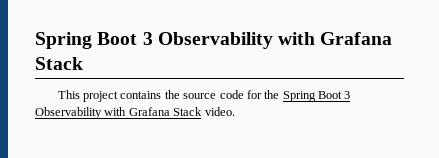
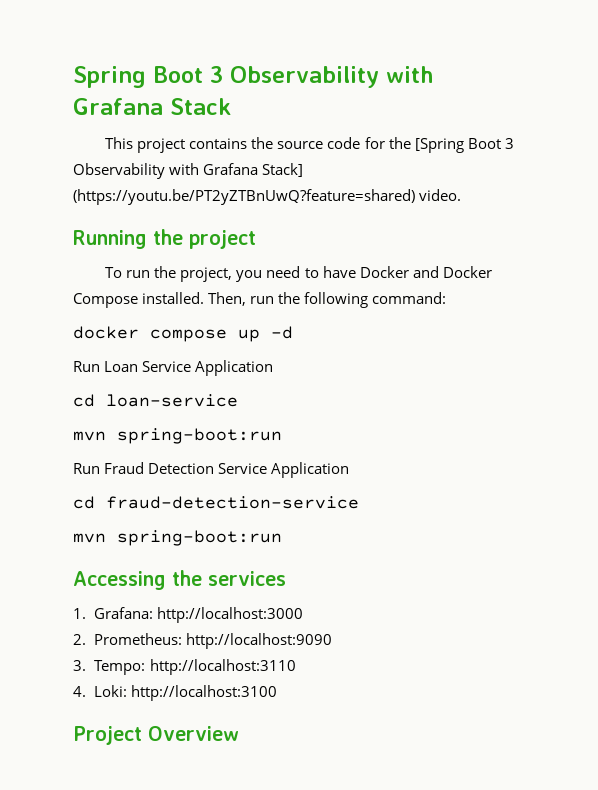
- This project contains the source code for the Spring Boot 3 Observability with Grafana Stack video.
+ This project contains the source code for the [Spring Boot 3 Observability with Grafana Stack] (https://youtu.be/PT2yZTBnUwQ?feature=shared) video.
+ Running the project
+ To run the project, you need to have Docker and Docker Compose installed. Then, run the following command:
+ docker compose up -d
+ Run Loan Service Application
+ cd loan-service
+ mvn spring-boot:run
+ Run Fraud Detection Service Application
+ cd fraud-detection-service
+ mvn spring-boot:run
+ Accessing the services
+ 1. Grafana: http://localhost:3000
+ 2. Prometheus: http://localhost:9090
+ 3. Tempo: http://localhost:3110
+ 4. Loki: http://localhost:3100
+ Project Overview

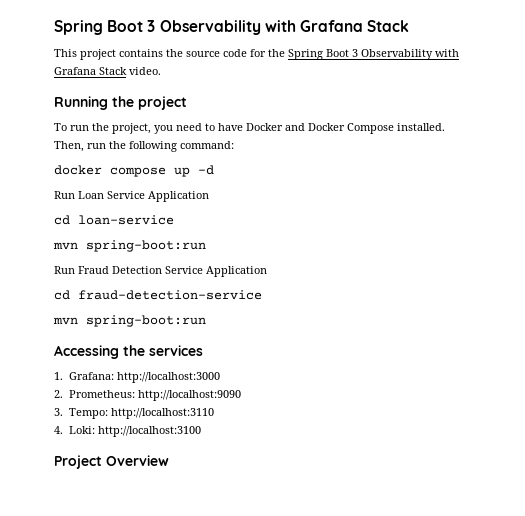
- This project contains the source code for the [Spring Boot 3 Observability with Grafana Stack] (https://youtu.be/PT2yZTBnUwQ?feature=shared) video.
+ This project contains the source code for the Spring Boot 3 Observability with Grafana Stack video.

